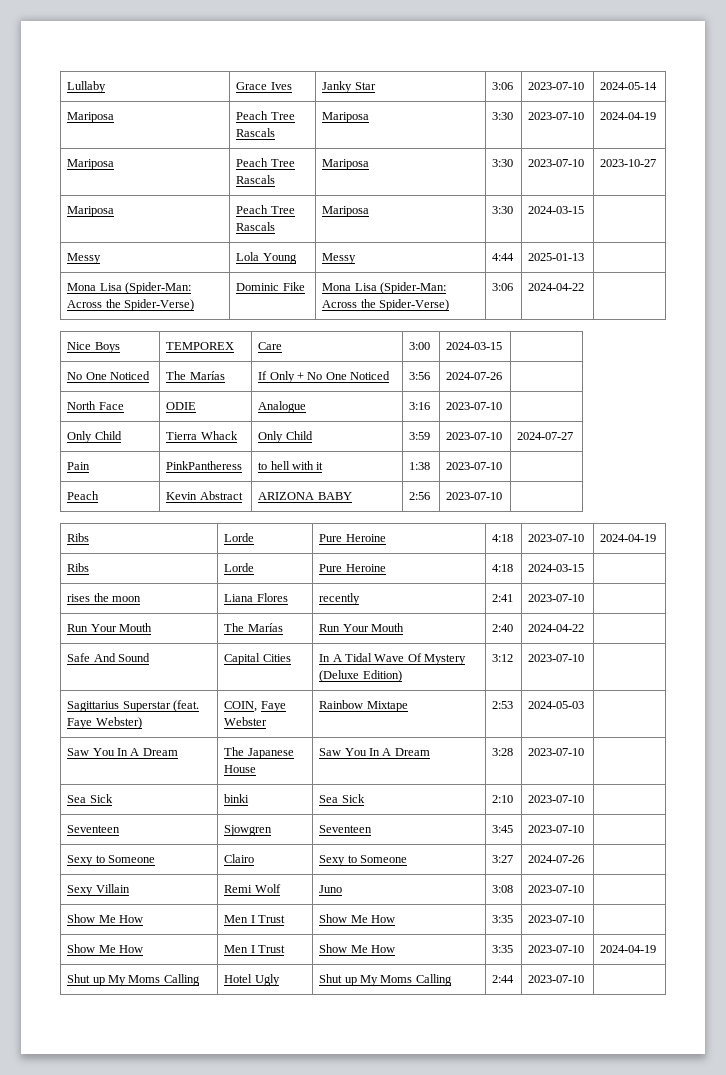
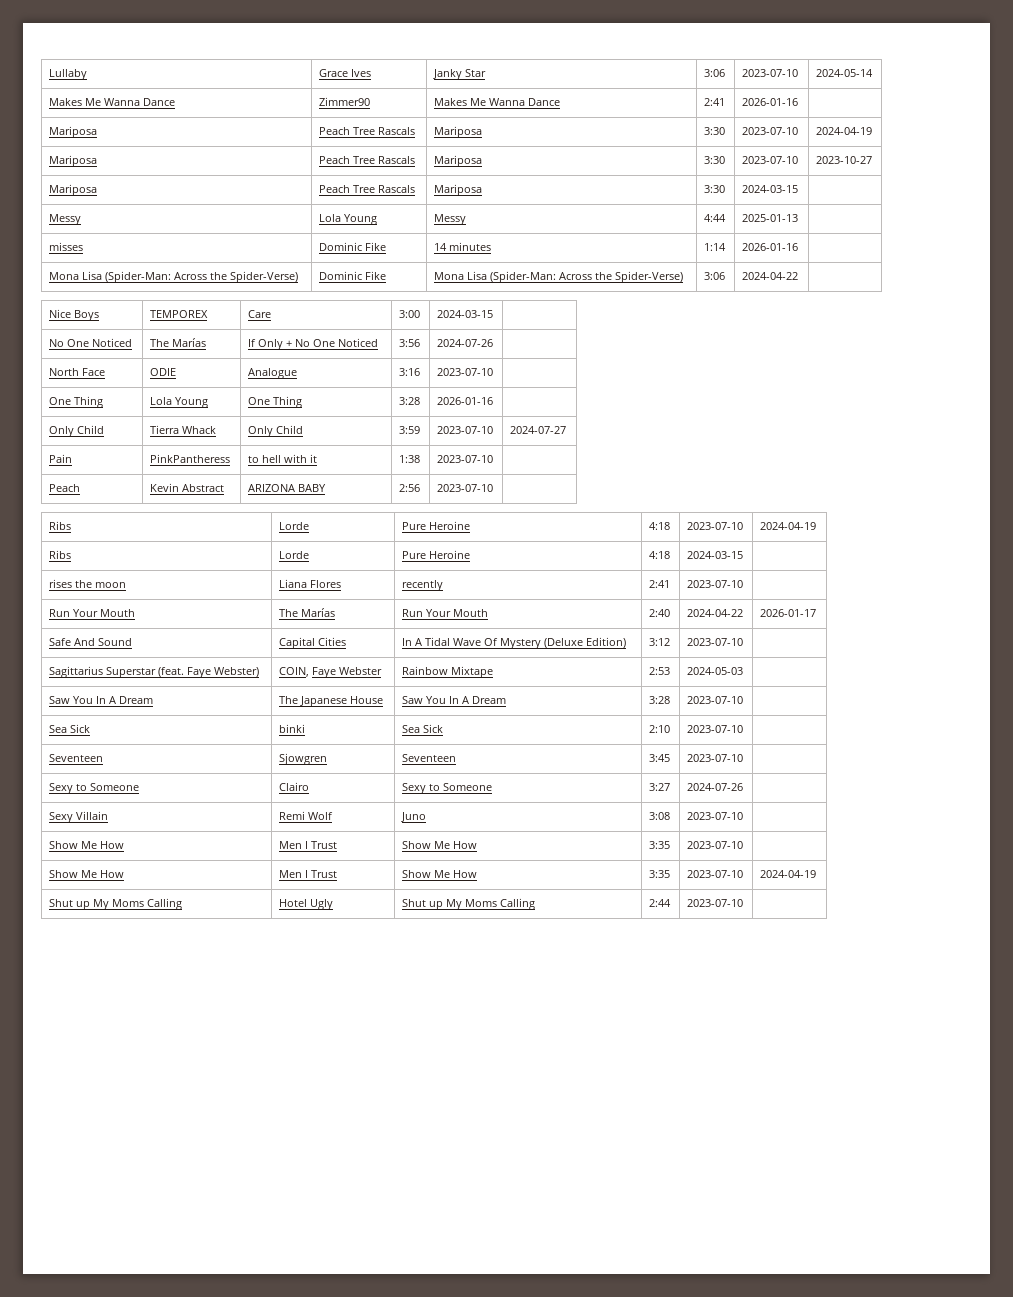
+ Makes Me Wanna Dance | Zimmer90 | Makes Me Wanna Dance | 2:41 | 2026-01-16 |
+ misses | Dominic Fike | 14 minutes | 1:14 | 2026-01-16 |
+ One Thing | Lola Young | One Thing | 3:28 | 2026-01-16 |
- Run Your Mouth | The Marías | Run Your Mouth | 2:40 | 2024-04-22 |
+ Run Your Mouth | The Marías | Run Your Mouth | 2:40 | 2024-04-22 | 2026-01-17

